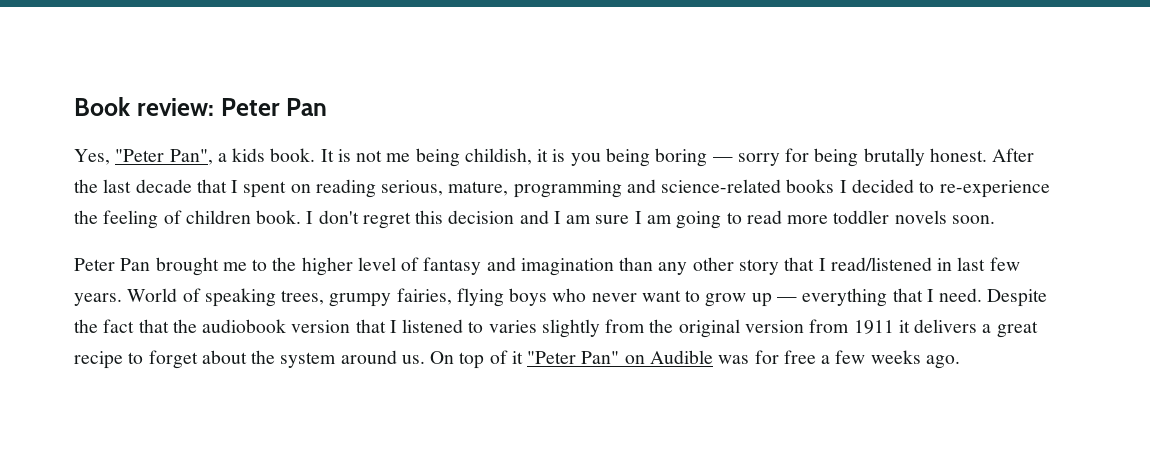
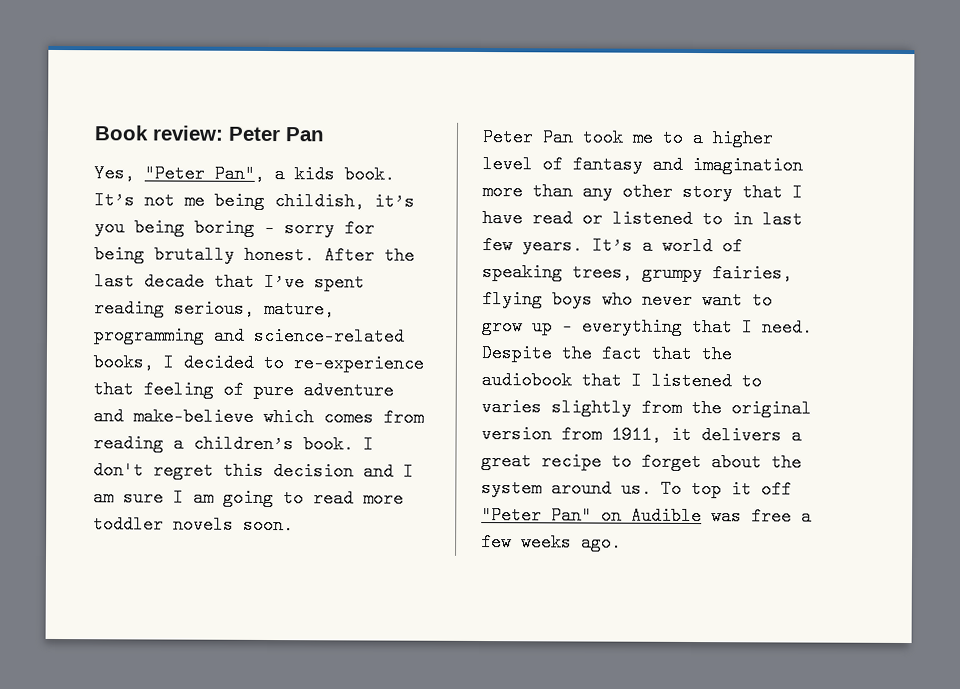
- It is not me being childish, it is you being boring — sorry for being brutally honest.
+ It’s not me being childish, it’s you being boring — sorry for being brutally honest.
- After the last decade that I spent on reading serious, mature, programming and science-related books I decided to re-experience the feeling of children book.
+ After the last decade that I’ve spent reading serious, mature, programming and science-related books, I decided to re-experience that feeling of pure adventure and make-believe which comes from reading a children’s book.
- Peter Pan brought me to the higher level of fantasy and imagination than any other story that I read/listened in last few years.
+ Peter Pan took me to a higher level of fantasy and imagination more than any other story that I have read or listened to in last few years.
- World of speaking trees, grumpy fairies, flying boys who never want to grow up — everything that I need.
+ It’s a world of speaking trees, grumpy fairies, flying boys who never want to grow up — everything that I need.
- Despite the fact that the audiobook version that I listened to varies slightly from the original version from 1911 it delivers a great recipe to forget about the system around us.
+ Despite the fact that the audiobook that I listened to varies slightly from the original version from 1911, it delivers a great recipe to forget about the system around us.
- On top of it "Peter Pan" on Audible was for free a few weeks ago.
+ To top it off "Peter Pan" on Audible was free a few weeks ago.

